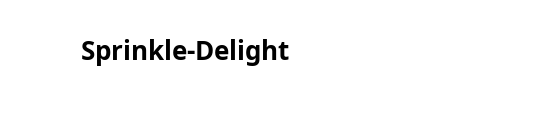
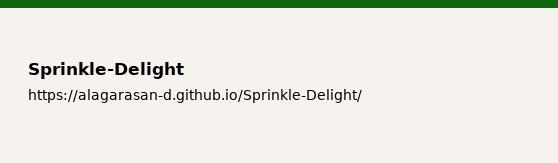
+ https://alagarasan-d.github.io/Sprinkle-Delight/

